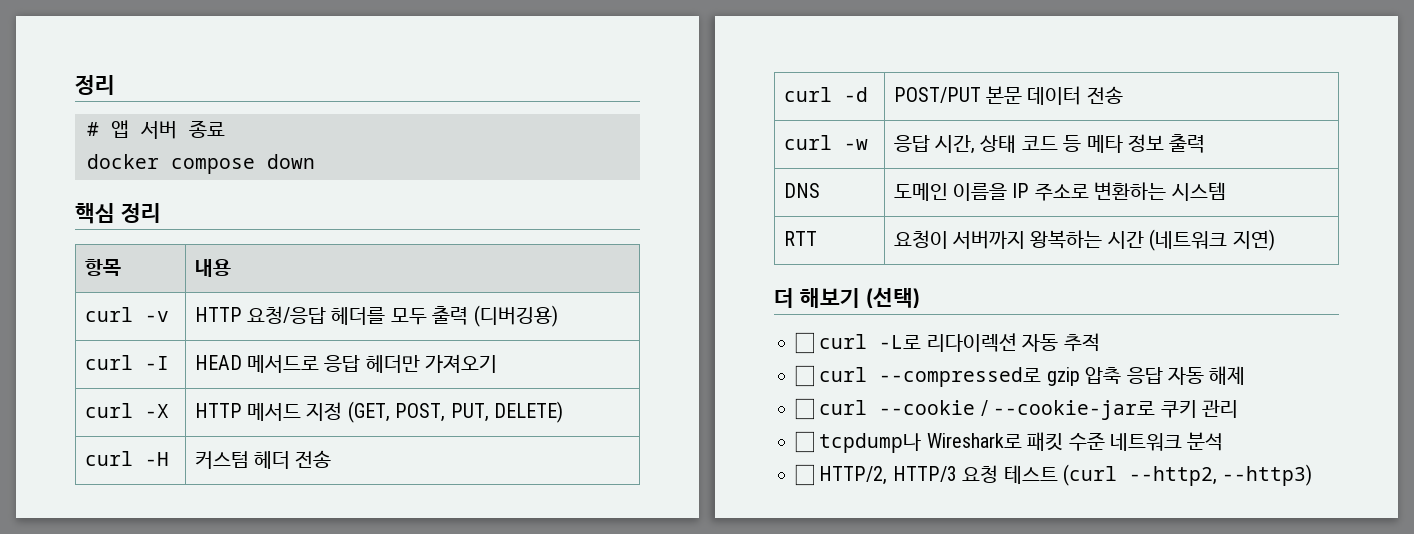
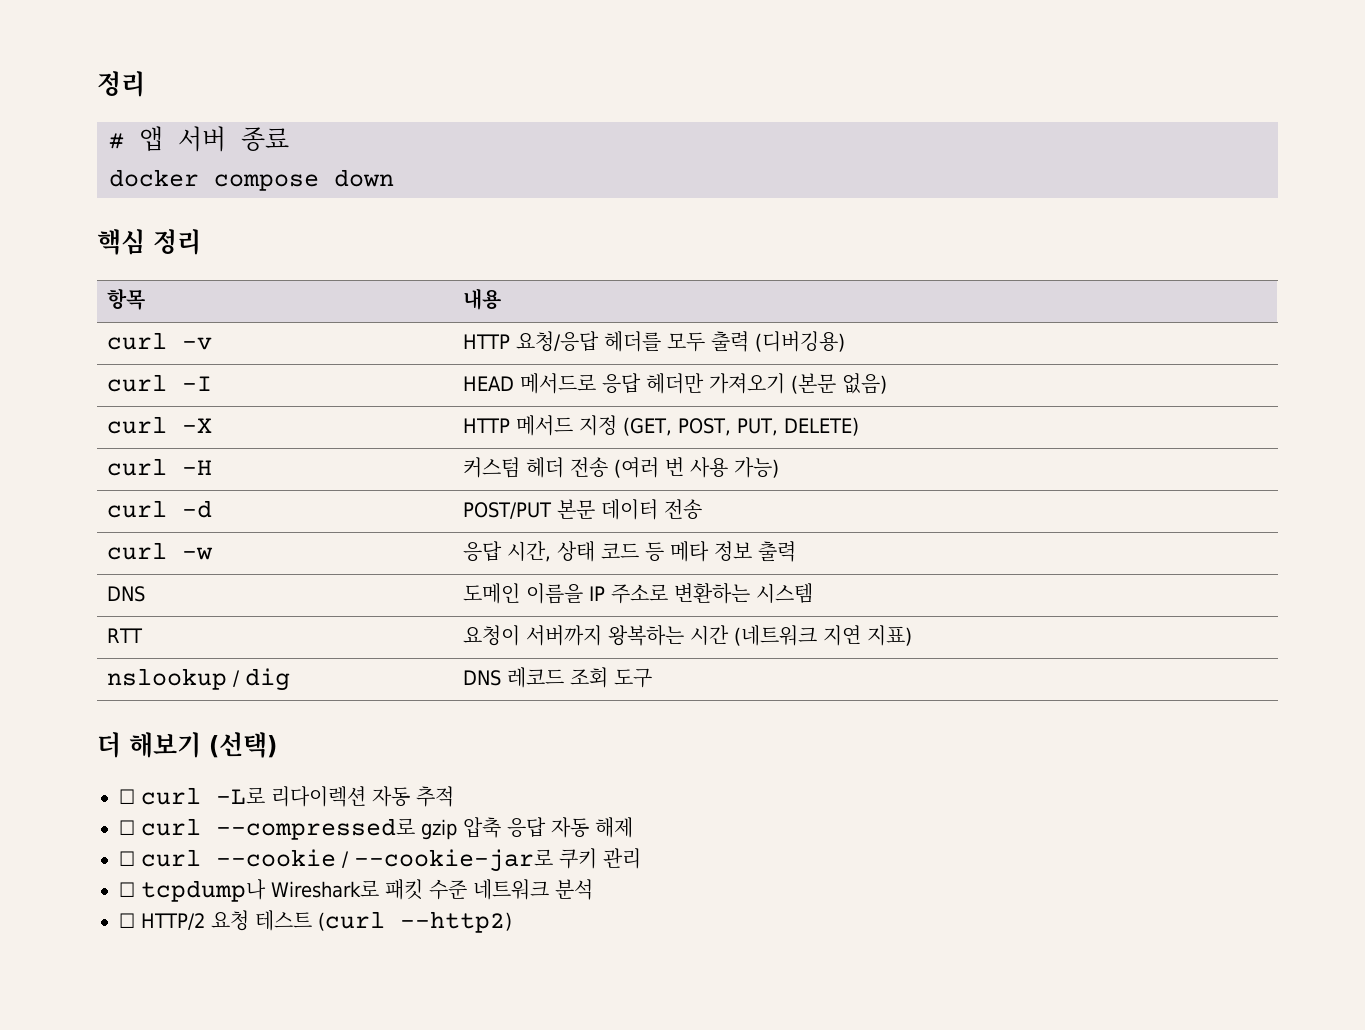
- curl -I | HEAD 메서드로 응답 헤더만 가져오기
+ curl -I | HEAD 메서드로 응답 헤더만 가져오기 (본문 없음)
- curl -H | 커스텀 헤더 전송
+ curl -H | 커스텀 헤더 전송 (여러 번 사용 가능)
- RTT | 요청이 서버까지 왕복하는 시간 (네트워크 지연)
+ RTT | 요청이 서버까지 왕복하는 시간 (네트워크 지연 지표)
+ nslookup / dig | DNS 레코드 조회 도구
- ☐ HTTP/2, HTTP/3 요청 테스트 (curl --http2, --http3)
+ ☐ HTTP/2 요청 테스트 (curl --http2)

